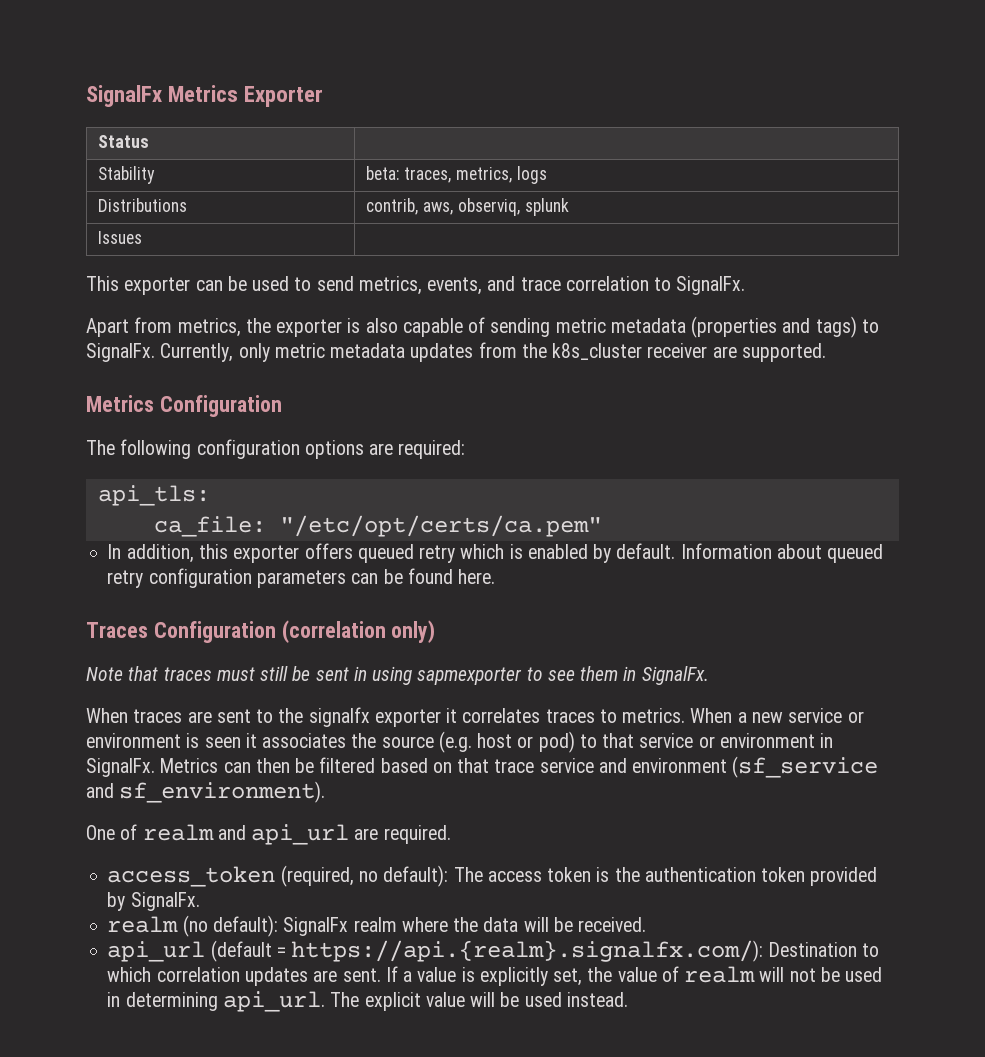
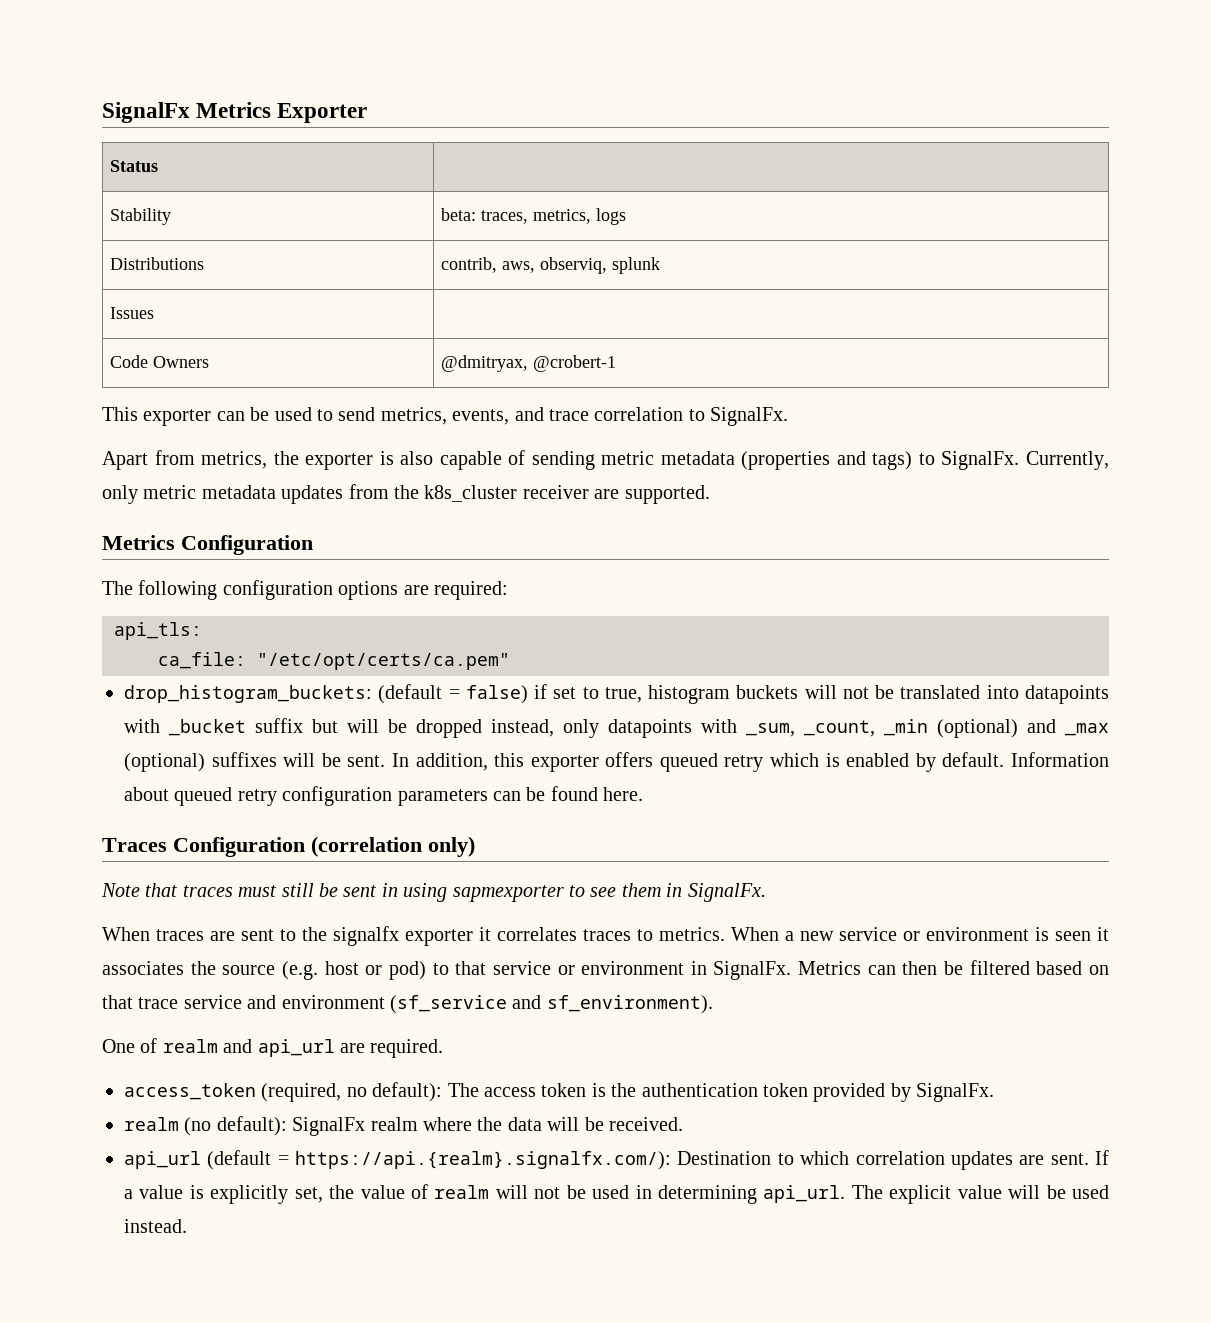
+ Code Owners | @dmitryax, @crobert-1
+ drop_histogram_buckets: (default = false) if set to true, histogram buckets will not be translated into datapoints with _bucket suffix but will be dropped instead, only datapoints with _sum, _count, _min (optional) and _max (optional) suffixes will be sent.

